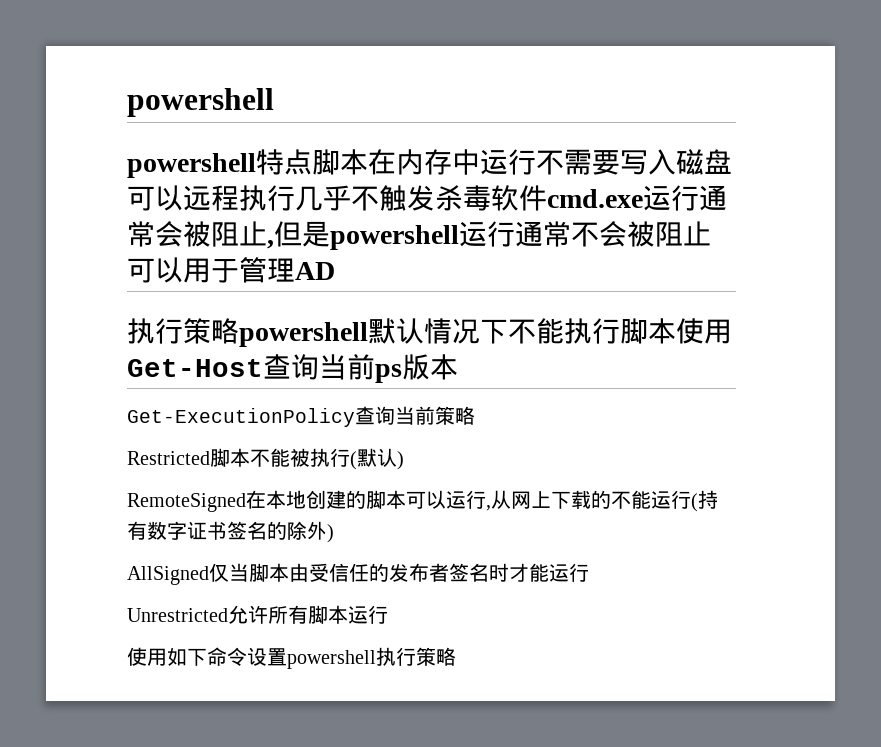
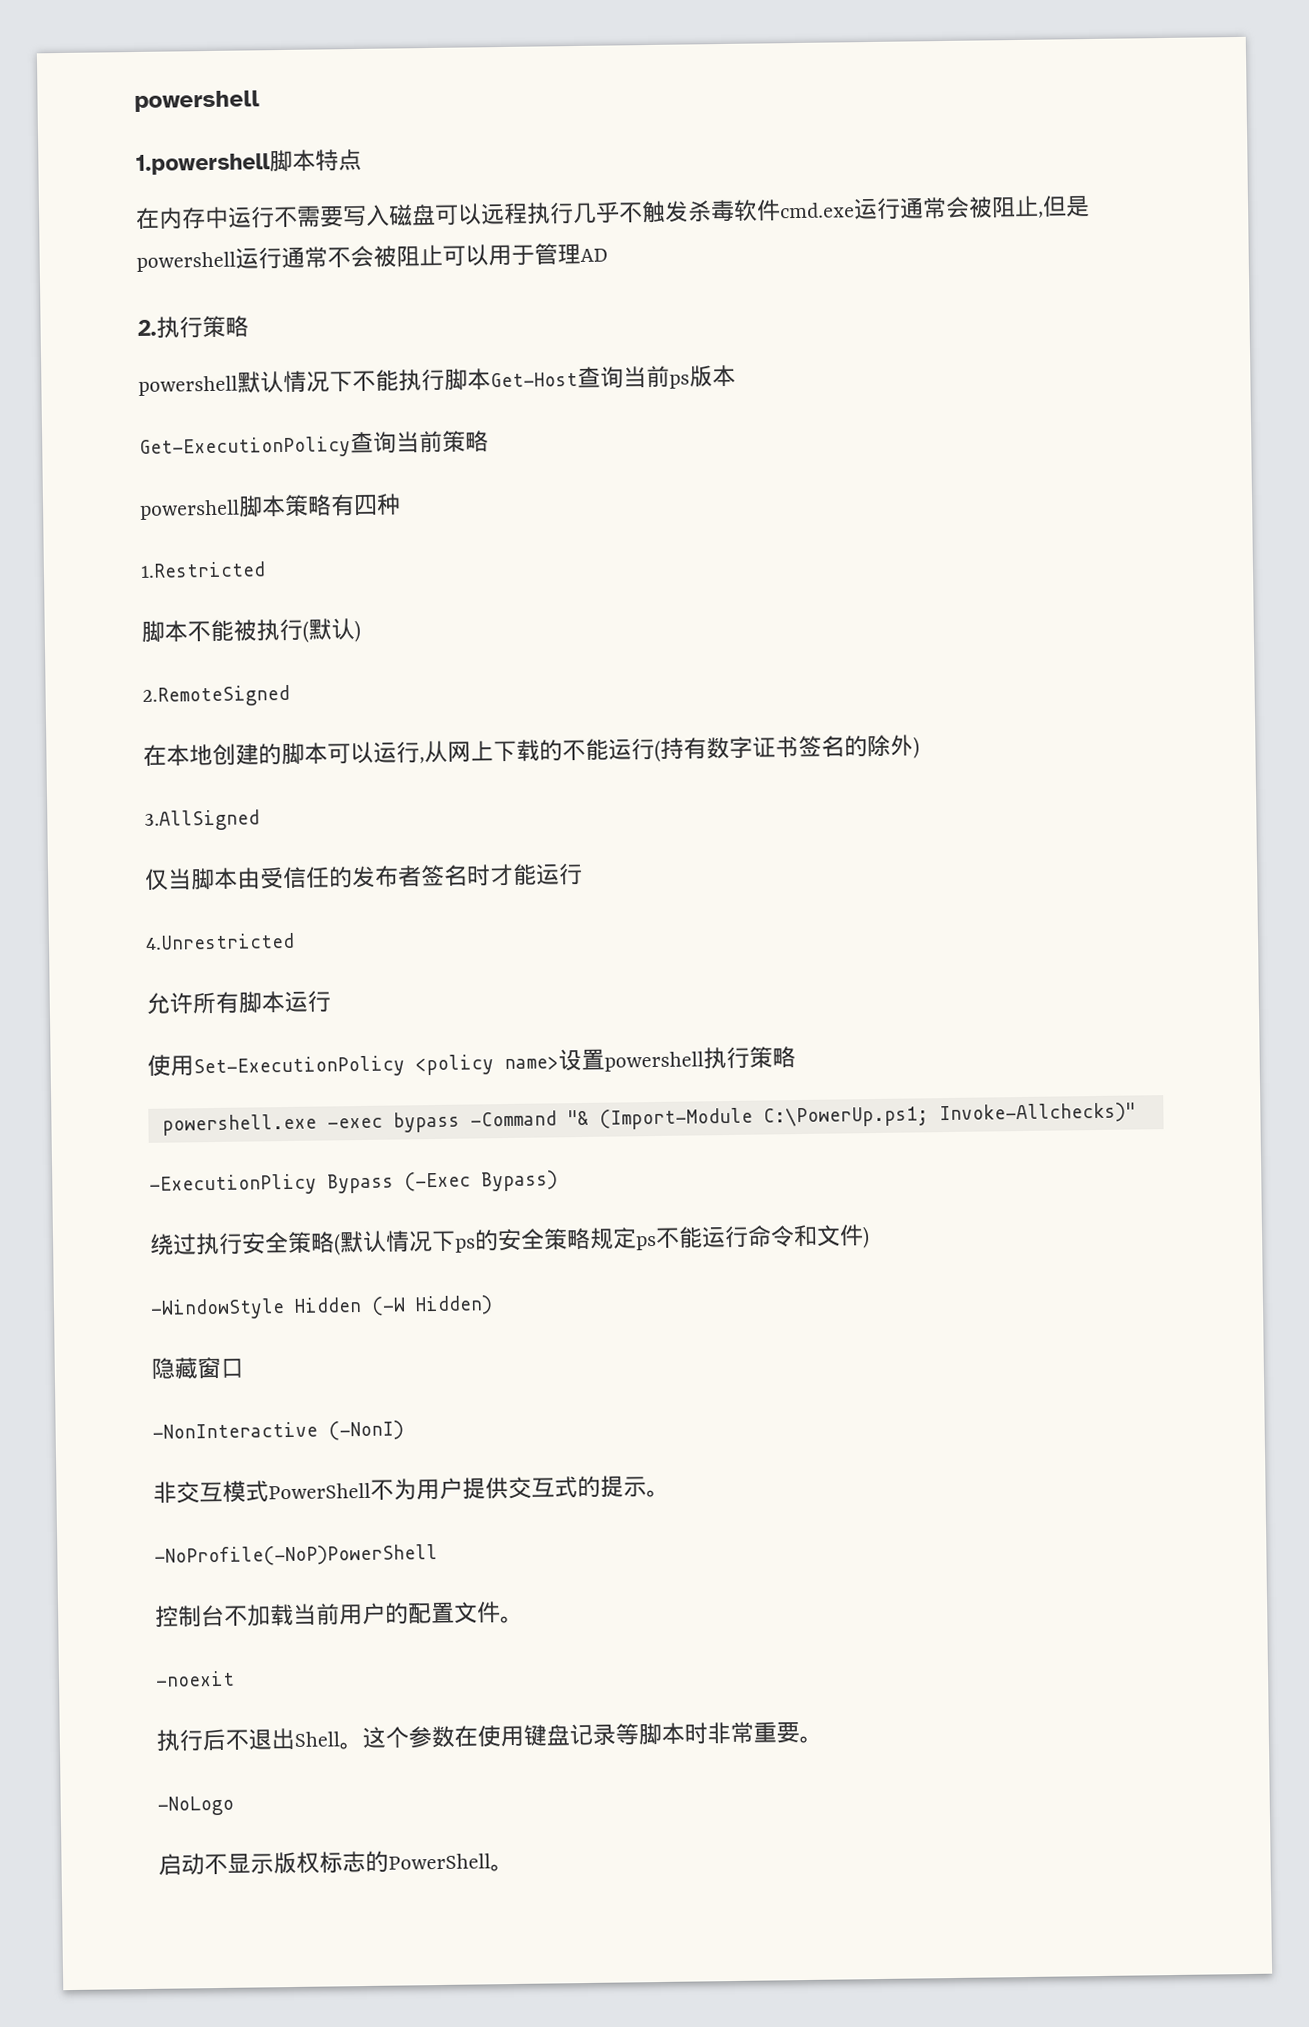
- powershell特点脚本在内存中运行不需要写入磁盘可以远程执行几乎不触发杀毒软件cmd.exe运行通常会被阻止,但是powershell运行通常不会被阻止可以用于管理AD
+ 1.powershell脚本特点
+ 在内存中运行不需要写入磁盘可以远程执行几乎不触发杀毒软件cmd.exe运行通常会被阻止,但是powershell运行通常不会被阻止可以用于管理AD
- 执行策略powershell默认情况下不能执行脚本使用Get-Host查询当前ps版本
+ 2.执行策略
+ powershell默认情况下不能执行脚本Get-Host查询当前ps版本
- Restricted脚本不能被执行(默认)
+ powershell脚本策略有四种
+ 1.Restricted
+ 脚本不能被执行(默认)
- RemoteSigned在本地创建的脚本可以运行,从网上下载的不能运行(持有数字证书签名的除外)
+ 2.RemoteSigned
+ 在本地创建的脚本可以运行,从网上下载的不能运行(持有数字证书签名的除外)
- AllSigned仅当脚本由受信任的发布者签名时才能运行
+ 3.AllSigned
+ 仅当脚本由受信任的发布者签名时才能运行
- Unrestricted允许所有脚本运行
+ 4.Unrestricted
+ 允许所有脚本运行
- 使用如下命令设置powershell执行策略
+ 使用Set-ExecutionPolicy <policy name>设置powershell执行策略
+ powershell.exe -exec bypass -Command "& (Import-Module C:\PowerUp.ps1; Invoke-Allchecks)"
+ -ExecutionPlicy Bypass (-Exec Bypass)
+ 绕过执行安全策略(默认情况下ps的安全策略规定ps不能运行命令和文件)
+ -WindowStyle Hidden (-W Hidden)
+ 隐藏窗口
+ -NonInteractive (-NonI)
+ 非交互模式PowerShell不为用户提供交互式的提示。
+ -NoProfile(-NoP)PowerShell
+ 控制台不加载当前用户的配置文件。
+ -noexit
+ 执行后不退出Shell。这个参数在使用键盘记录等脚本时非常重要。
+ -NoLogo
+ 启动不显示版权标志的PowerShell。

